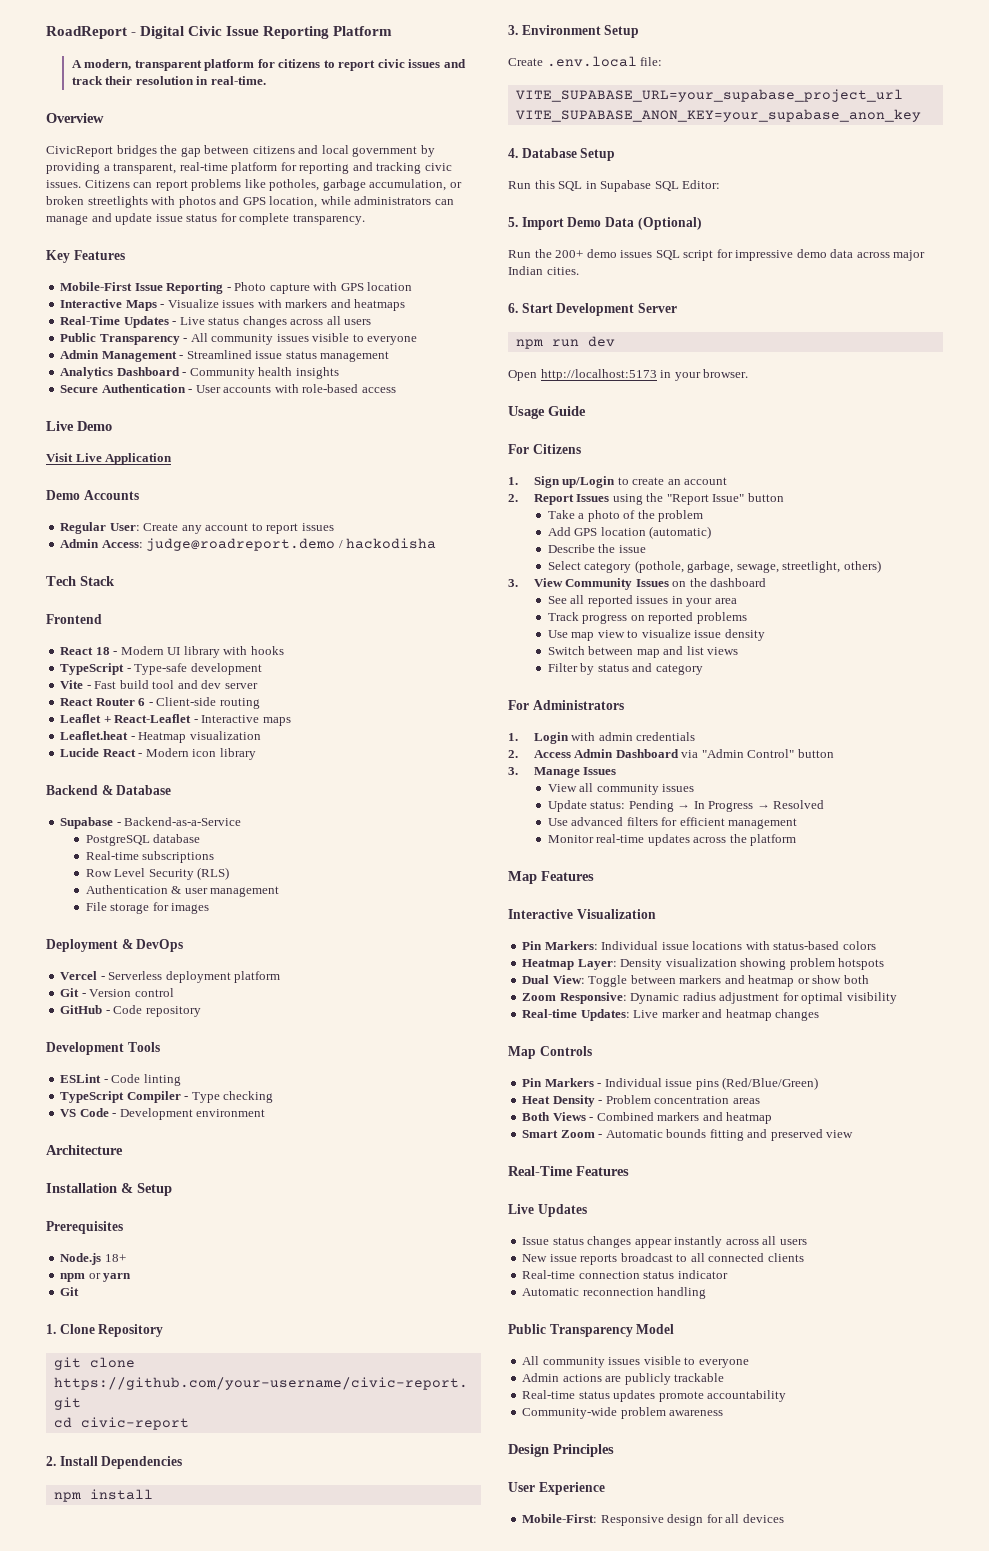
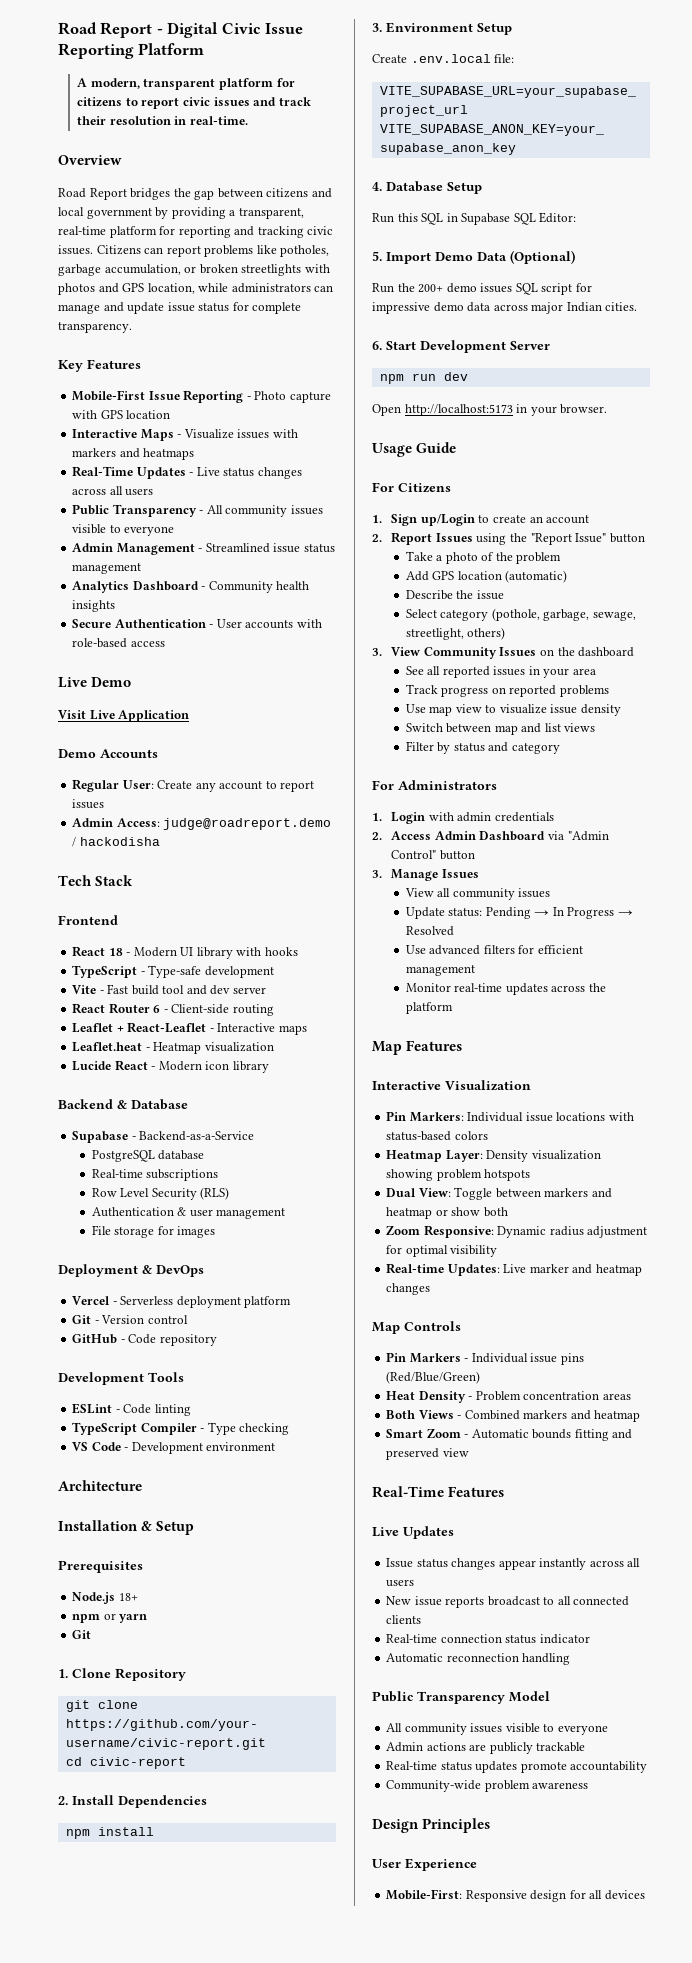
- RoadReport - Digital Civic Issue Reporting Platform
+ Road Report - Digital Civic Issue Reporting Platform
- CivicReport bridges the gap between citizens and local government by providing a transparent, real-time platform for reporting and tracking civic issues.
+ Road Report bridges the gap between citizens and local government by providing a transparent, real-time platform for reporting and tracking civic issues.

